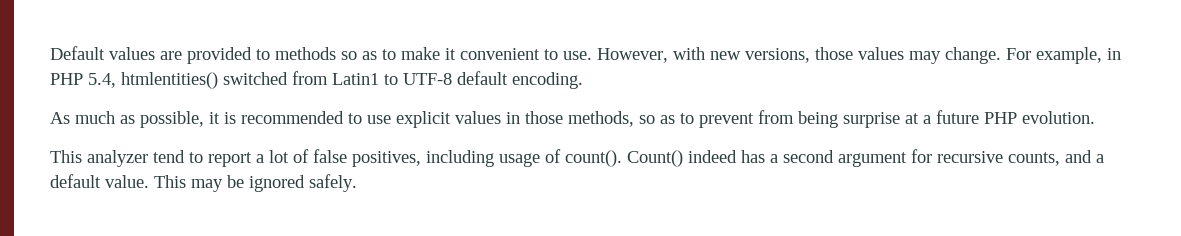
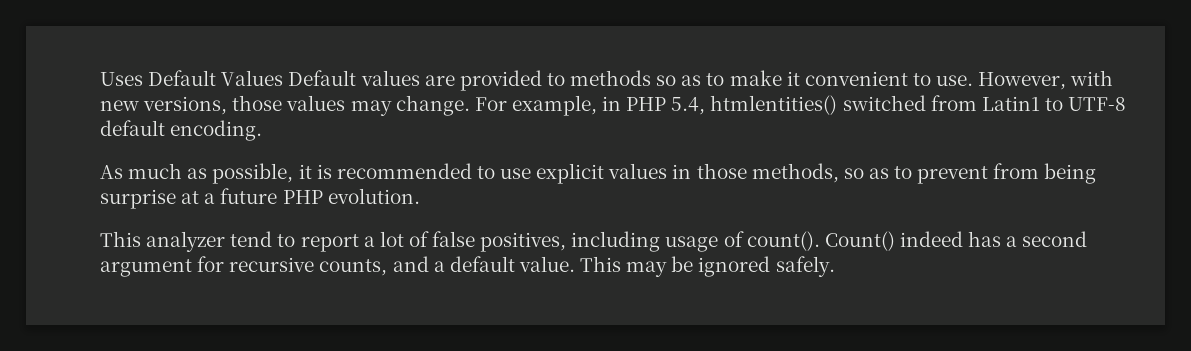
- Default values are provided to methods so as to make it convenient to use.
+ Uses Default Values Default values are provided to methods so as to make it convenient to use.

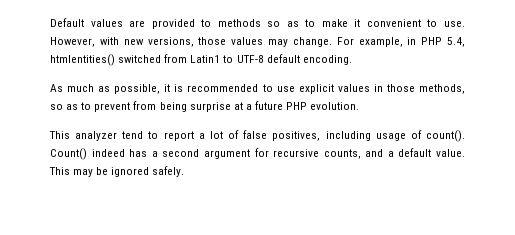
- Uses Default Values Default values are provided to methods so as to make it convenient to use.
+ Default values are provided to methods so as to make it convenient to use.

